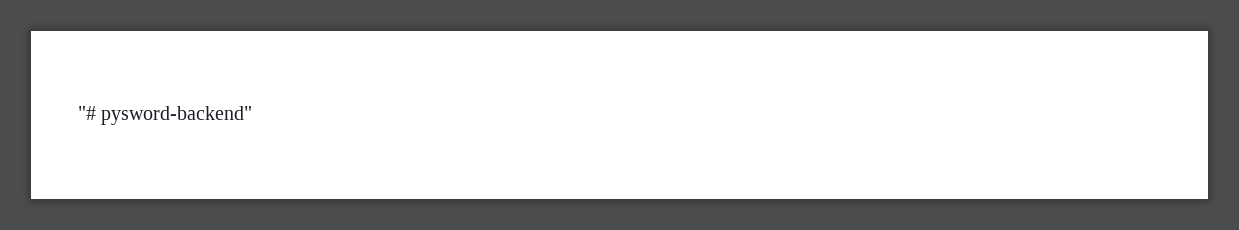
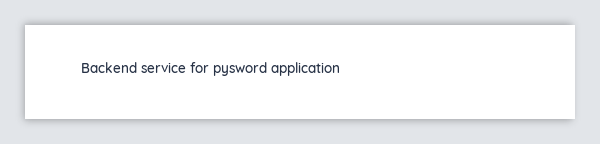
- "# pysword-backend"
+ Backend service for pysword application

